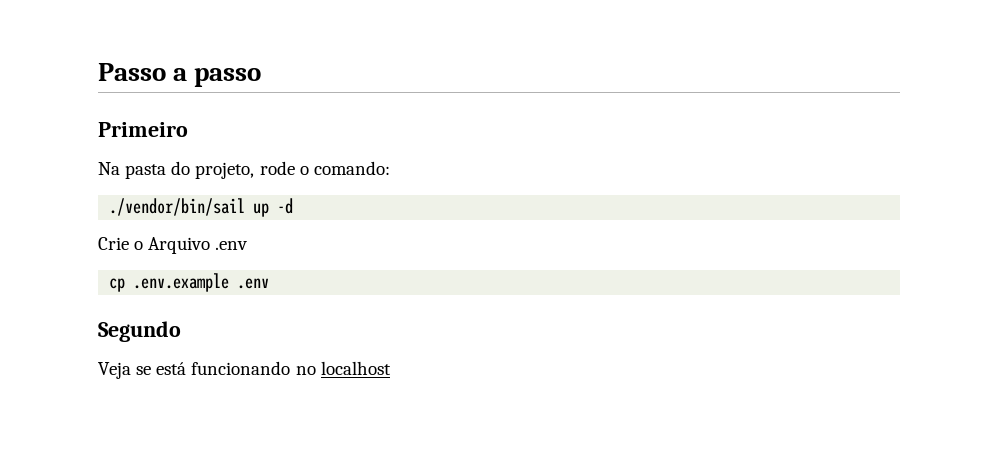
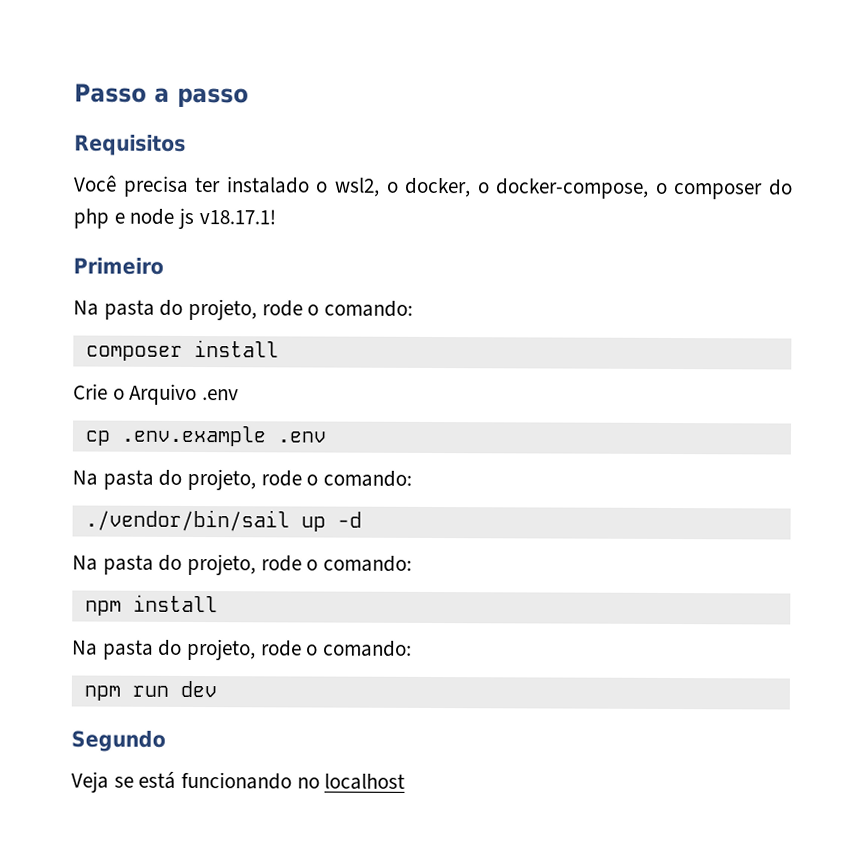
+ Requisitos
+ Você precisa ter instalado o wsl2, o docker, o docker-compose, o composer do php e node js v18.17.1!
- ./vendor/bin/sail up -d
+ composer install
  Crie o Arquivo .env
  cp .env.example .env
+ Na pasta do projeto, rode o comando:
+ ./vendor/bin/sail up -d
+ Na pasta do projeto, rode o comando:
+ npm install
+ Na pasta do projeto, rode o comando:
+ npm run dev

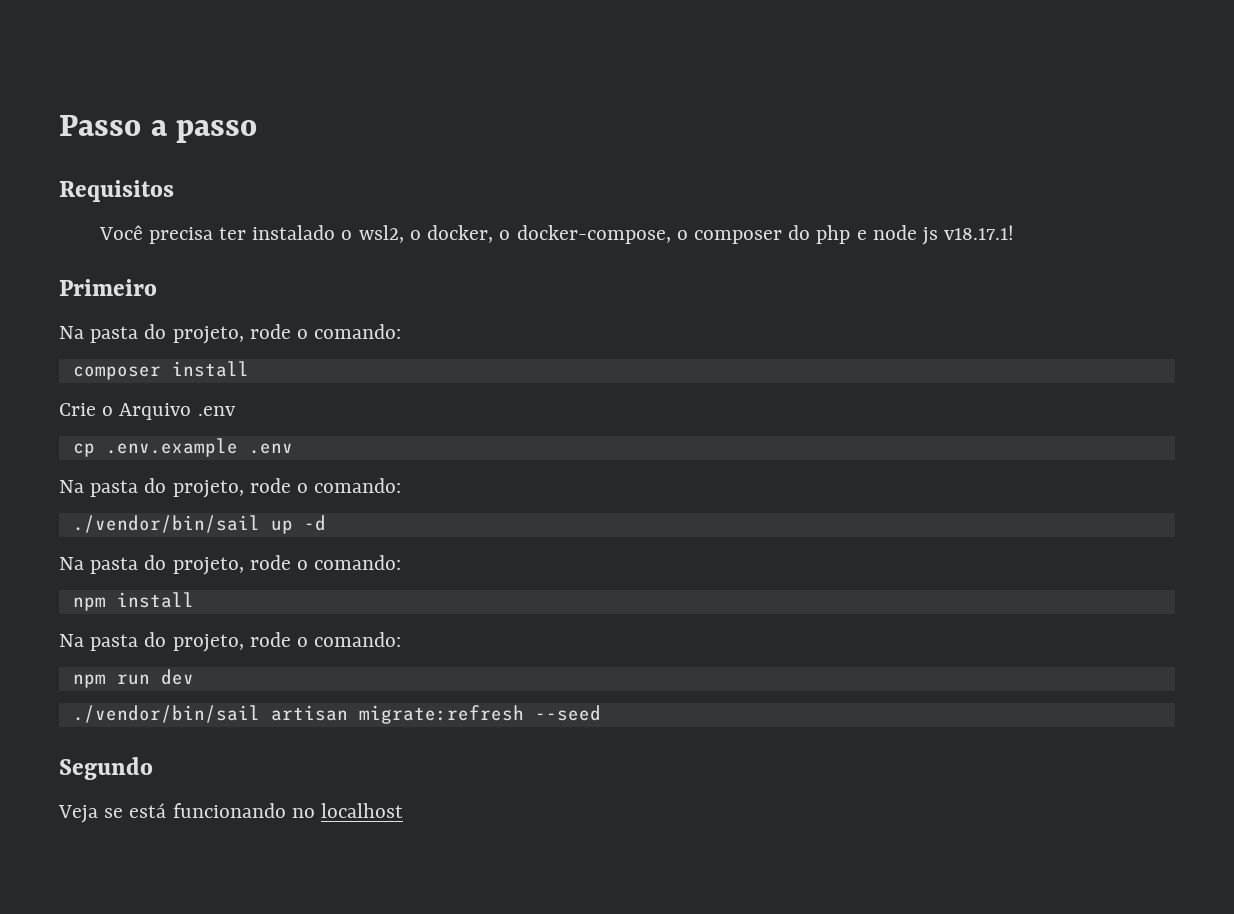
+ ./vendor/bin/sail artisan migrate:refresh --seed

